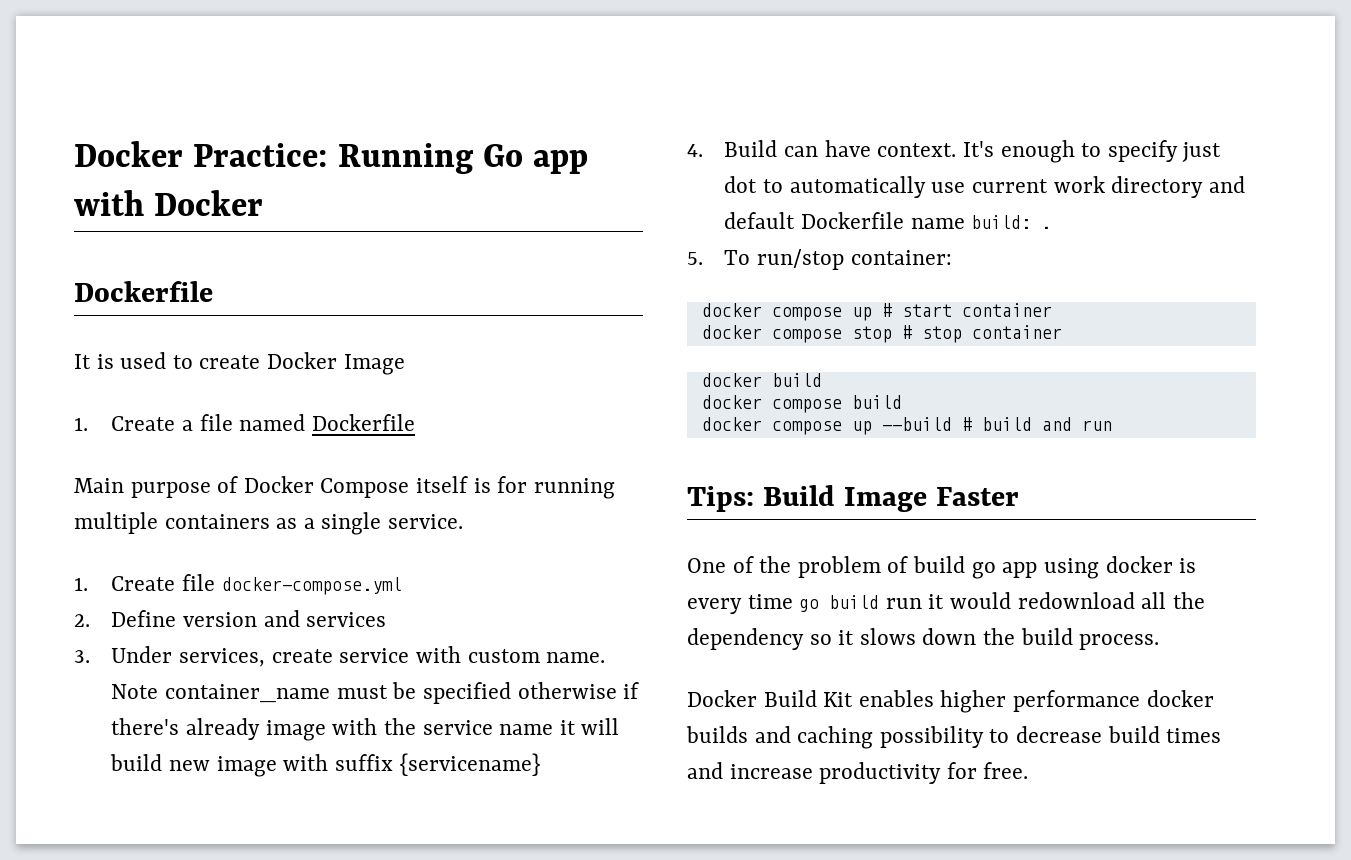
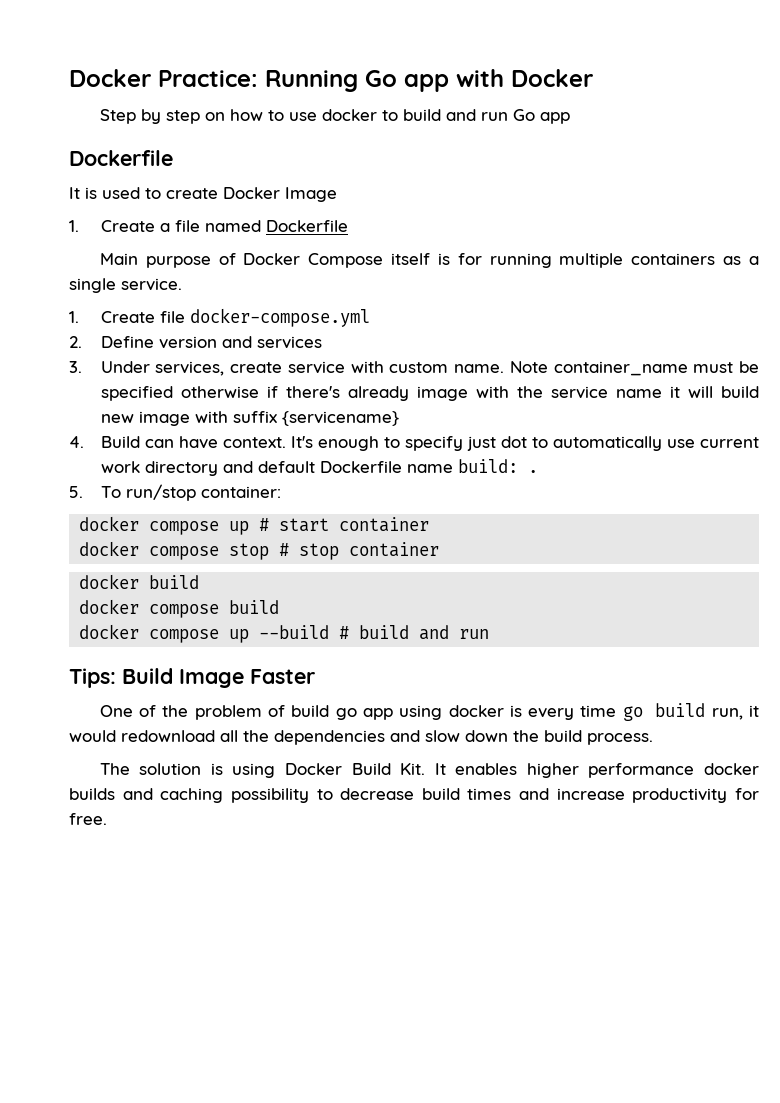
+ Step by step on how to use docker to build and run Go app
- One of the problem of build go app using docker is every time go build run it would redownload all the dependency so it slows down the build process.
+ One of the problem of build go app using docker is every time go build run, it would redownload all the dependencies and slow down the build process.
- Docker Build Kit enables higher performance docker builds and caching possibility to decrease build times and increase productivity for free.
+ The solution is using Docker Build Kit. It enables higher performance docker builds and caching possibility to decrease build times and increase productivity for free.

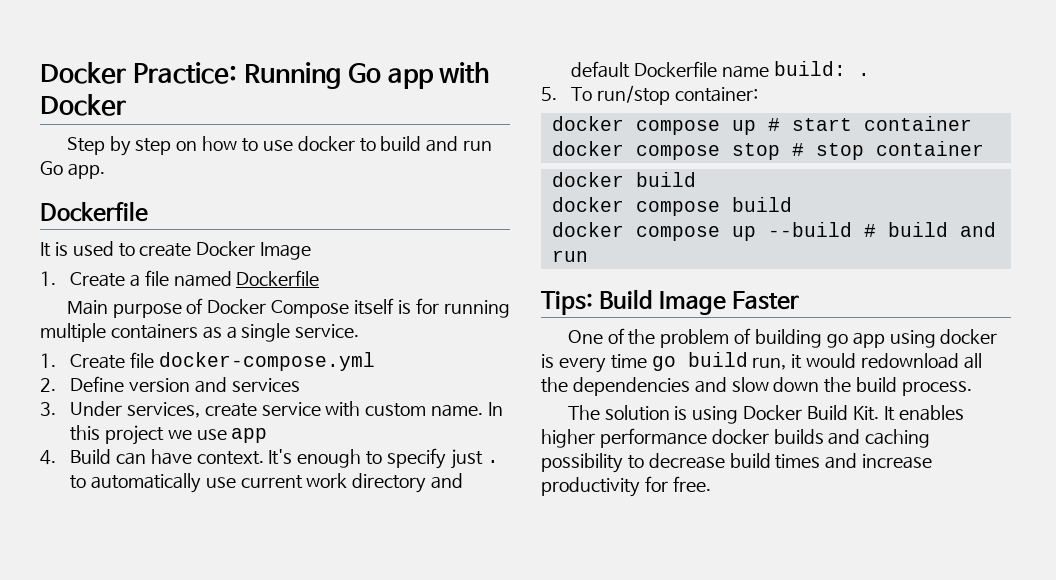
- Step by step on how to use docker to build and run Go app
+ Step by step on how to use docker to build and run Go app.
- Note container_name must be specified otherwise if there's already image with the service name it will build new image with suffix {servicename}
+ In this project we use app
- It's enough to specify just dot to automatically use current work directory and default Dockerfile name build: .
+ It's enough to specify just . to automatically use current work directory and default Dockerfile name build: .
- One of the problem of build go app using docker is every time go build run, it would redownload all the dependencies and slow down the build process.
+ One of the problem of building go app using docker is every time go build run, it would redownload all the dependencies and slow down the build process.

